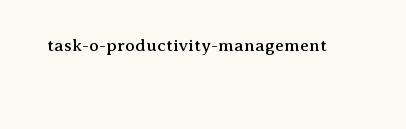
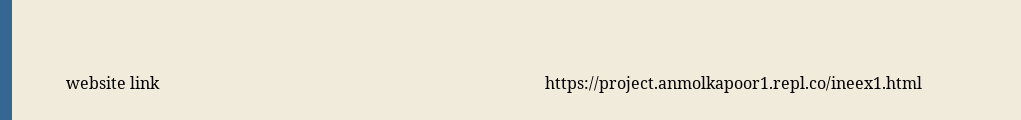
- task-o-productivity-management
+ website link https://project.anmolkapoor1.repl.co/ineex1.html

